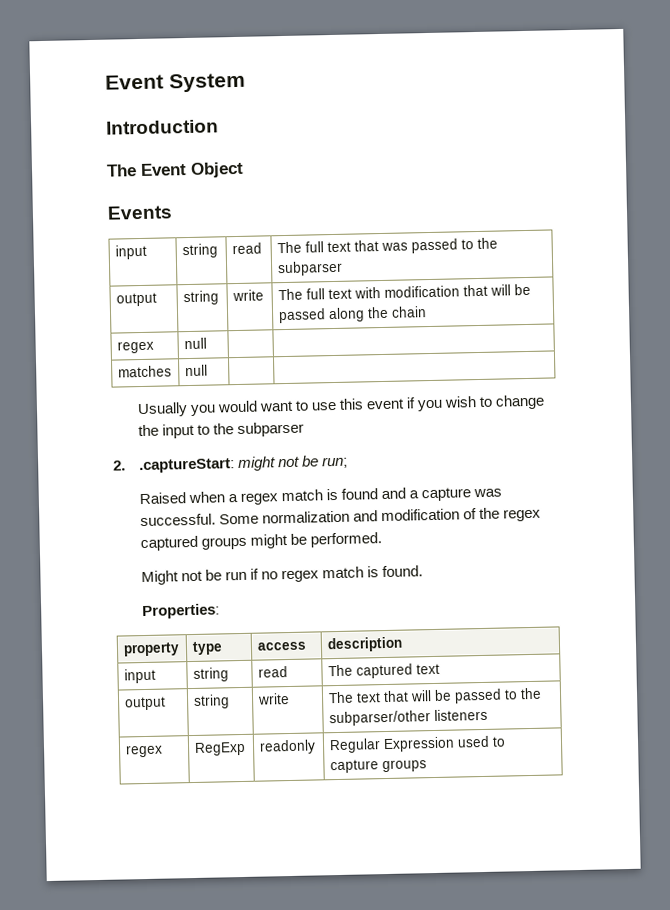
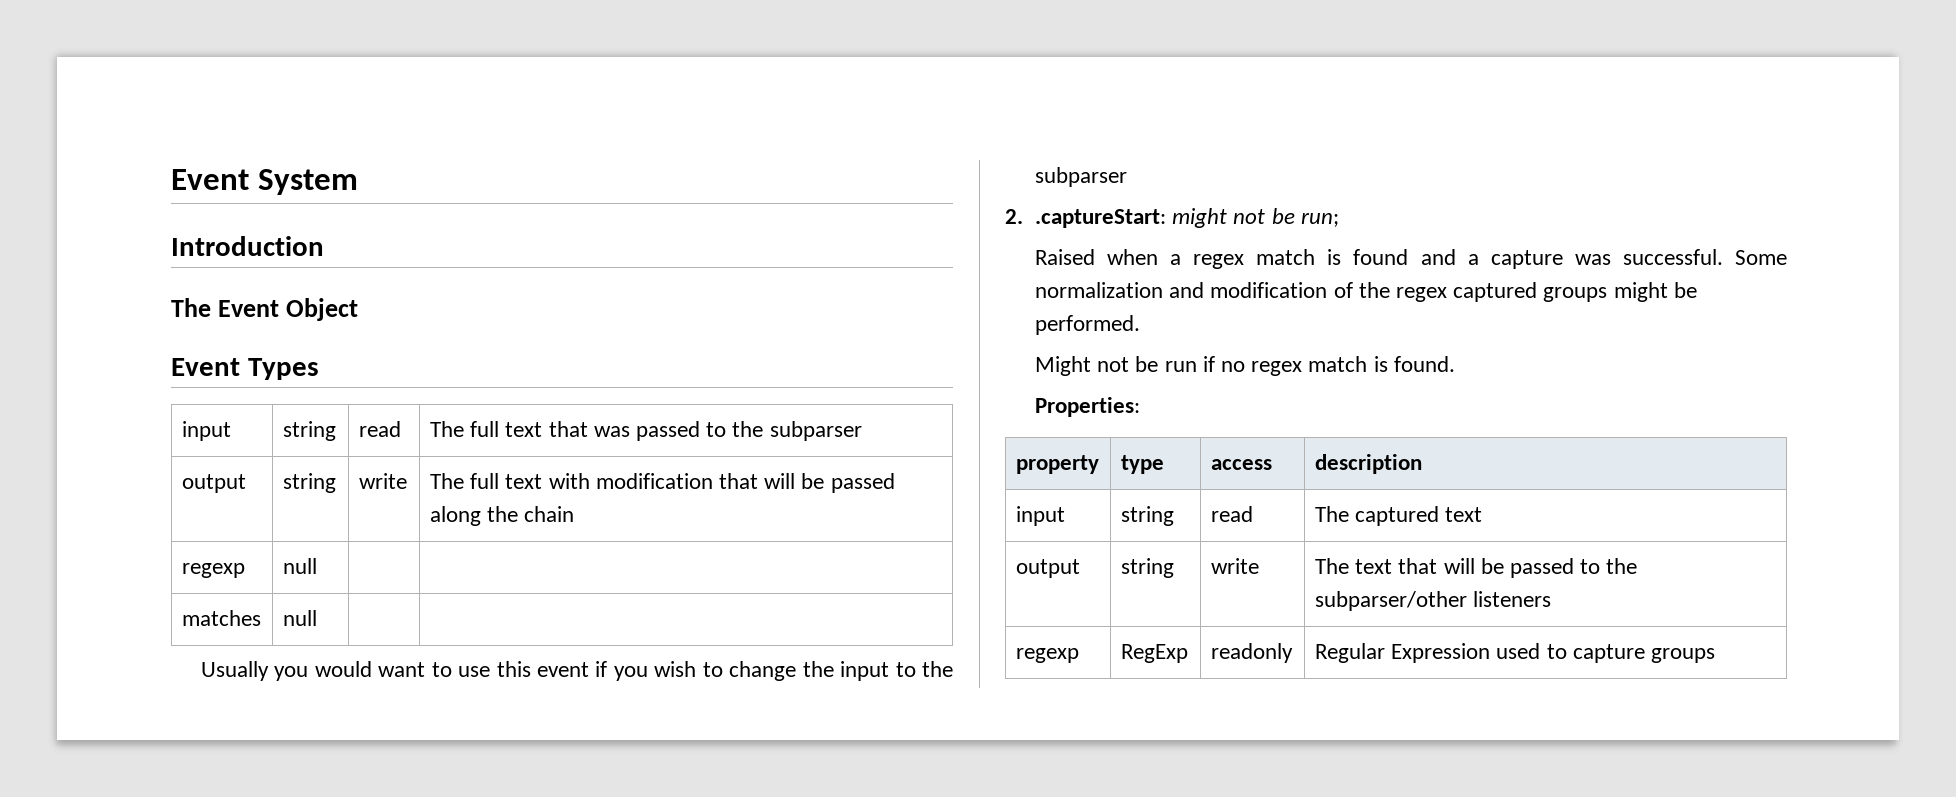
- Events
+ Event Types
- regex | null | |
+ regexp | null | |
- regex | RegExp | readonly | Regular Expression used to capture groups
+ regexp | RegExp | readonly | Regular Expression used to capture groups

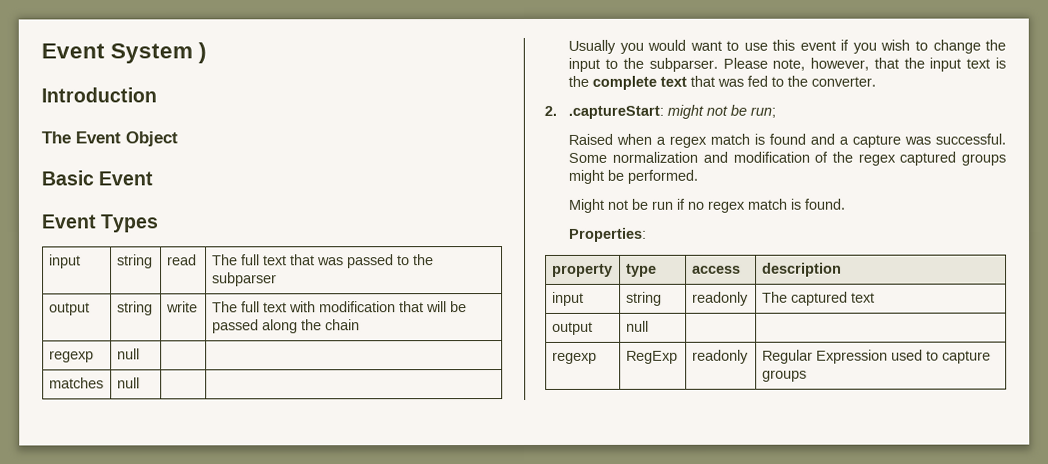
- Event System
+ Event System )
+ Basic Event
- Usually you would want to use this event if you wish to change the input to the subparser
+ Usually you would want to use this event if you wish to change the input to the subparser. Please note, however, that the input text is the complete text that was fed to the converter.
- input | string | read | The captured text
+ input | string | readonly | The captured text
- output | string | write | The text that will be passed to the subparser/other listeners
+ output | null | |

